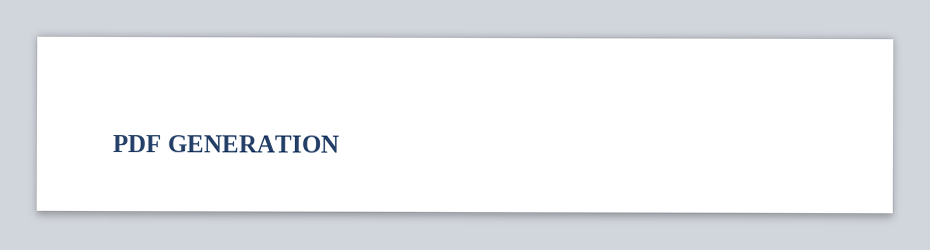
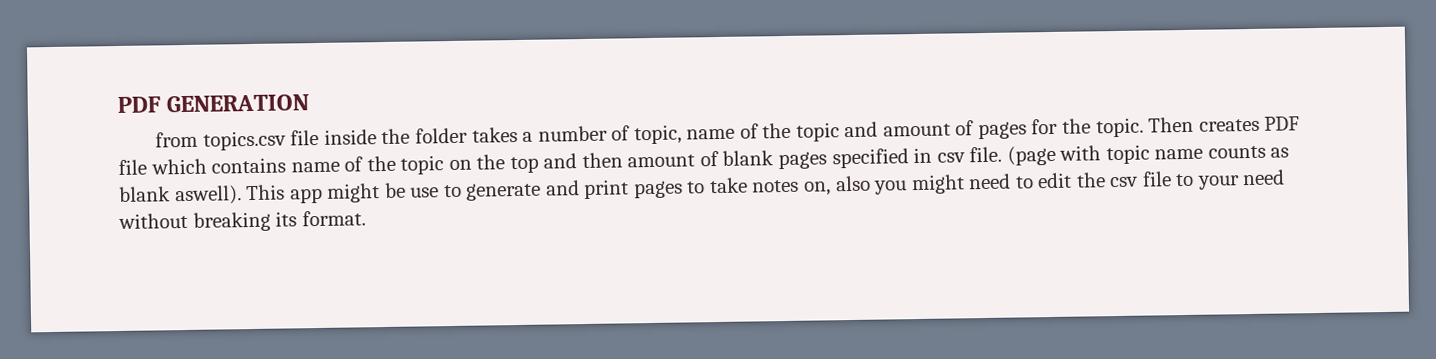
+ from topics.csv file inside the folder takes a number of topic, name of the topic and amount of pages for the topic. Then creates PDF file which contains name of the topic on the top and then amount of blank pages specified in csv file. (page with topic name counts as blank aswell). This app might be use to generate and print pages to take notes on, also you might need to edit the csv file to your need without breaking its format.

